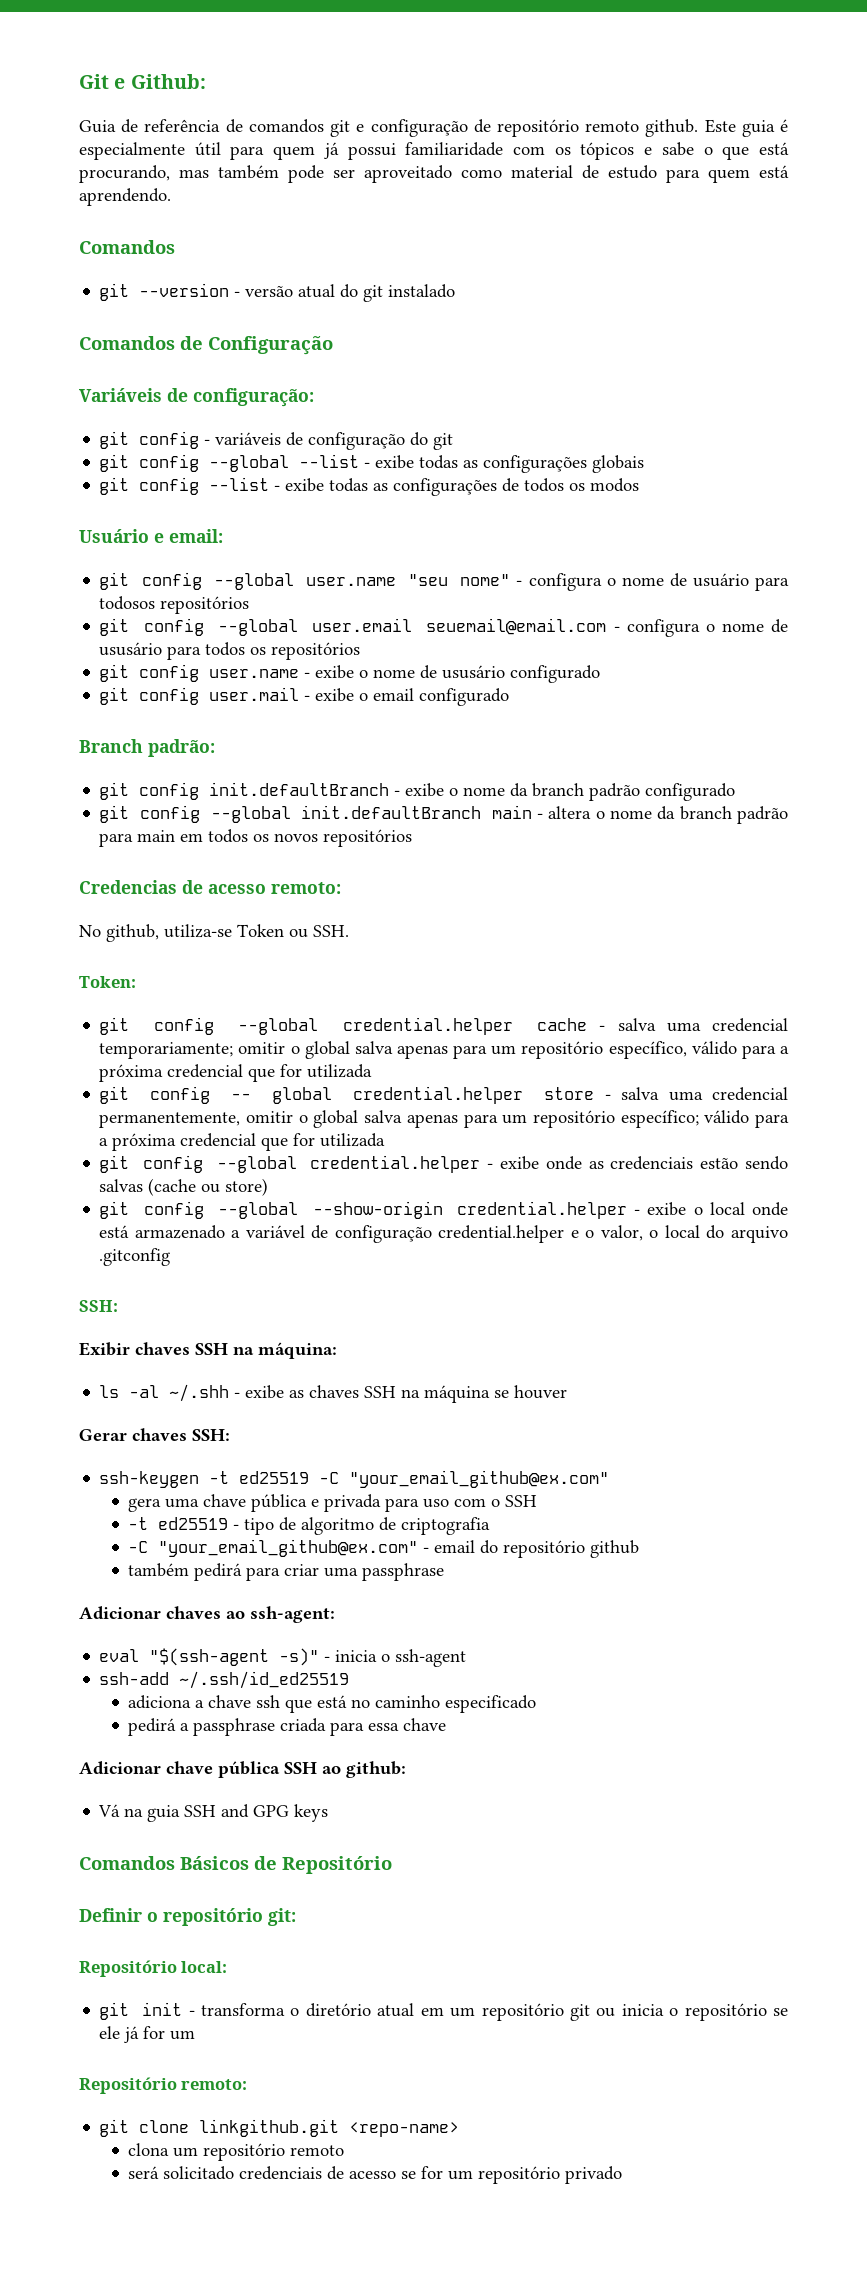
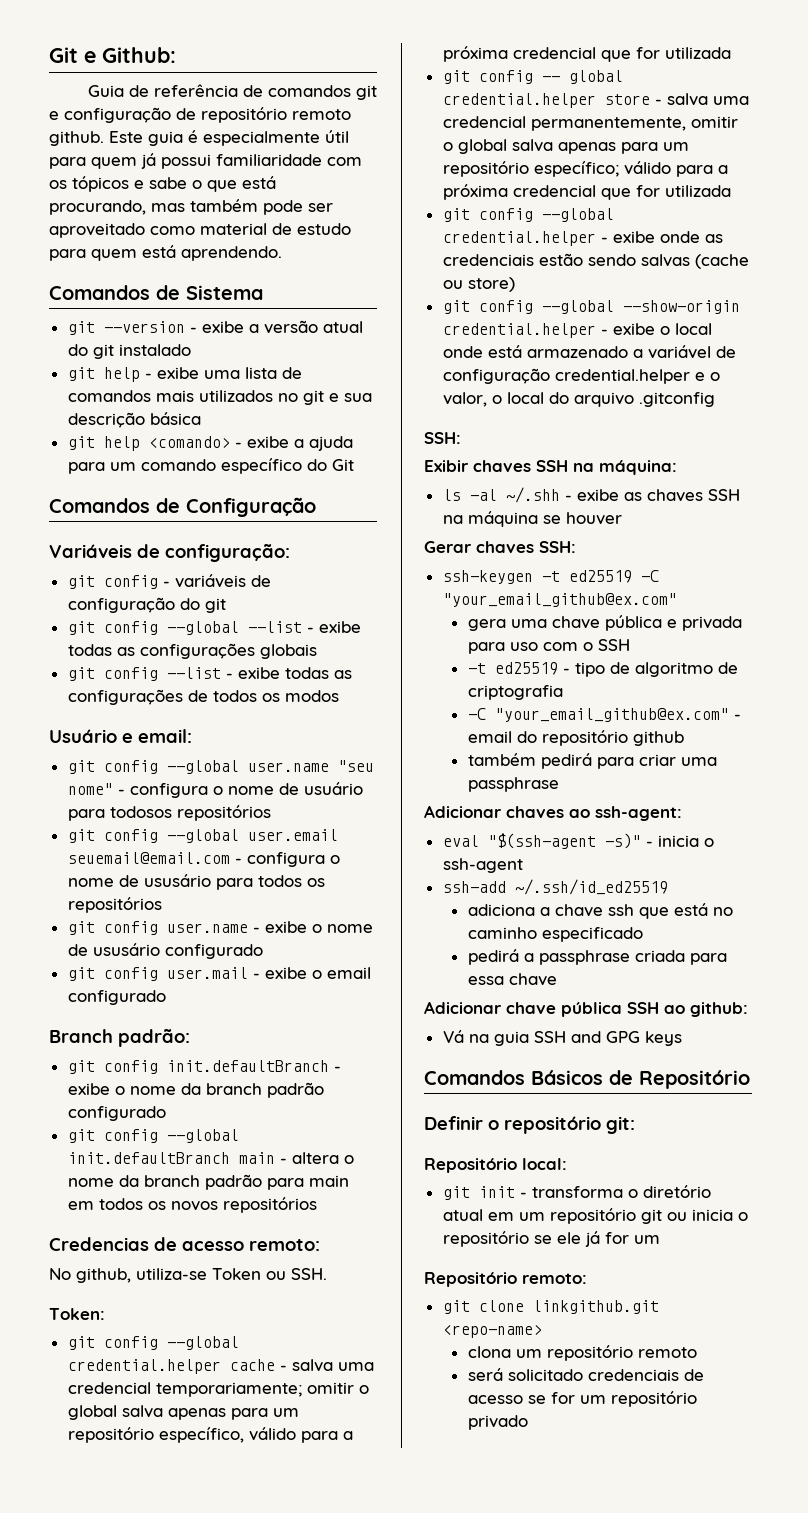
  Este guia é especialmente útil para quem já possui familiaridade com os tópicos e sabe o que está procurando, mas também pode ser aproveitado como material de estudo para quem está aprendendo.
- Comandos
+ Comandos de Sistema
- git --version - versão atual do git instalado
+ git --version - exibe a versão atual do git instalado
+ git help - exibe uma lista de comandos mais utilizados no git e sua descrição básica
+ git help <comando> - exibe a ajuda para um comando específico do Git

